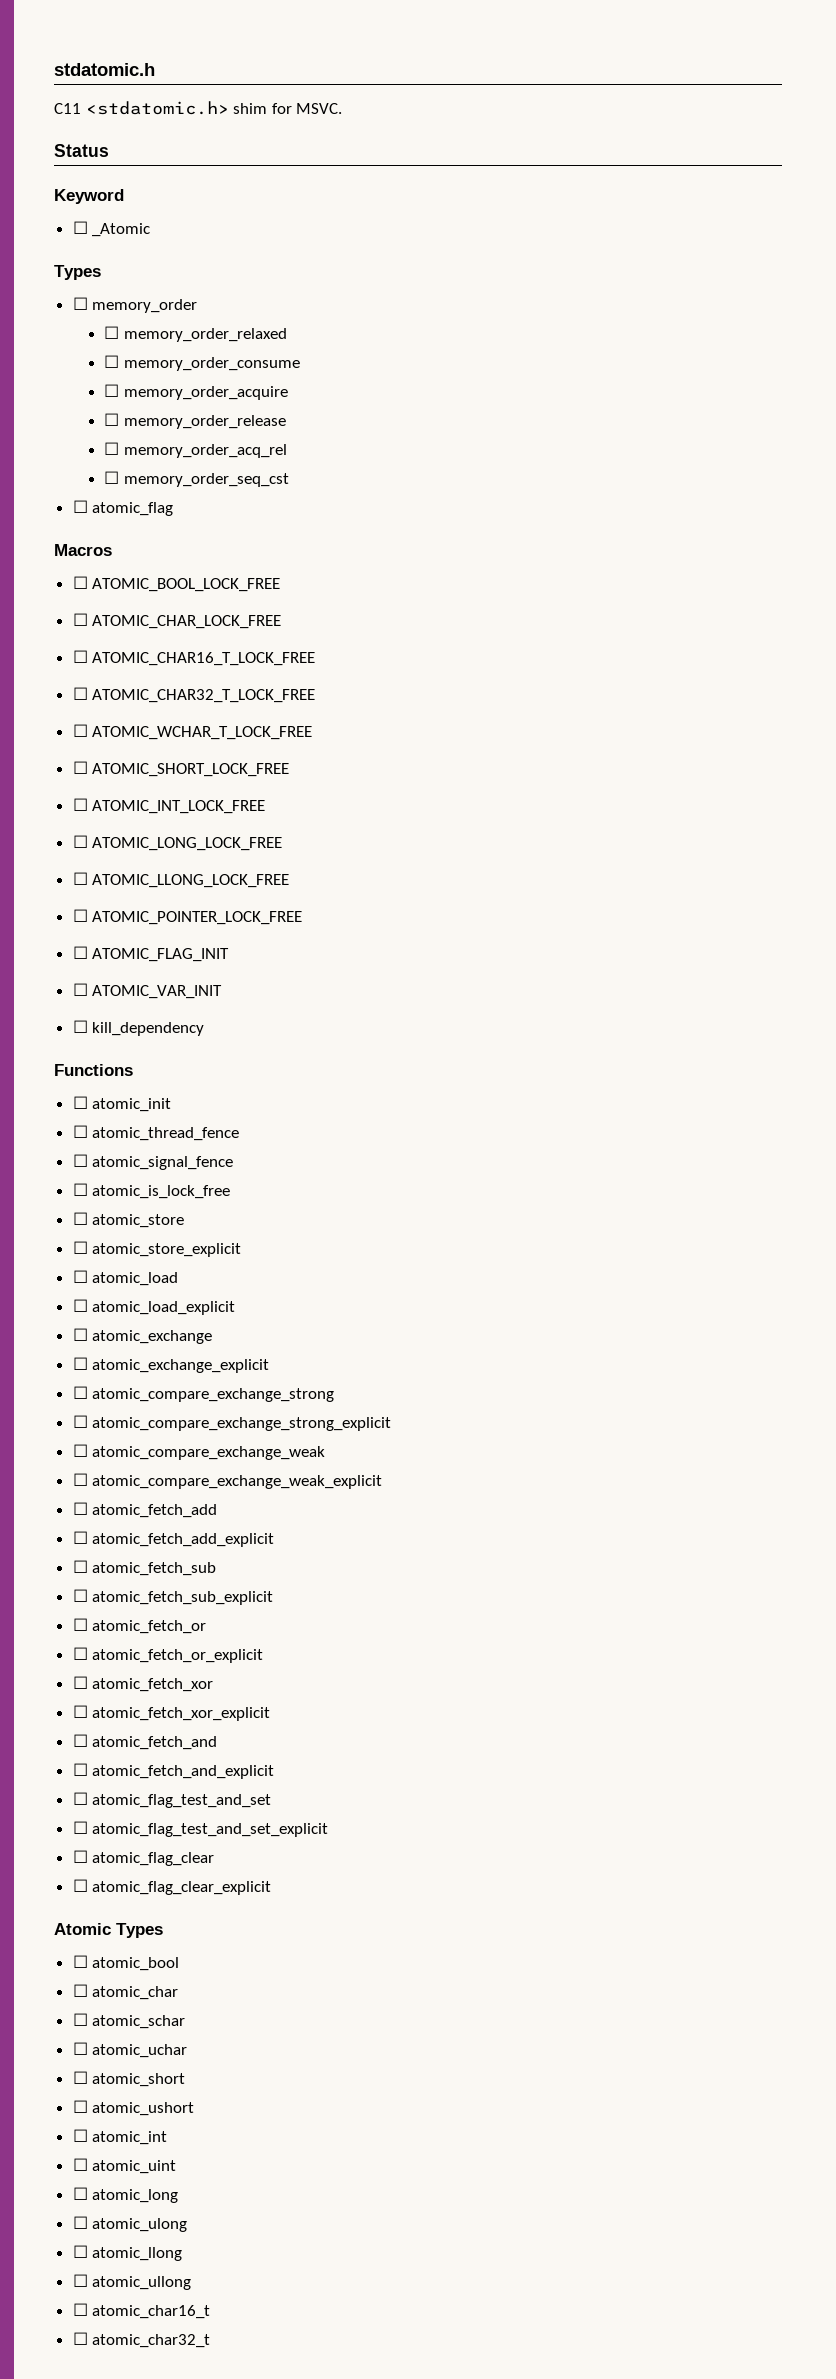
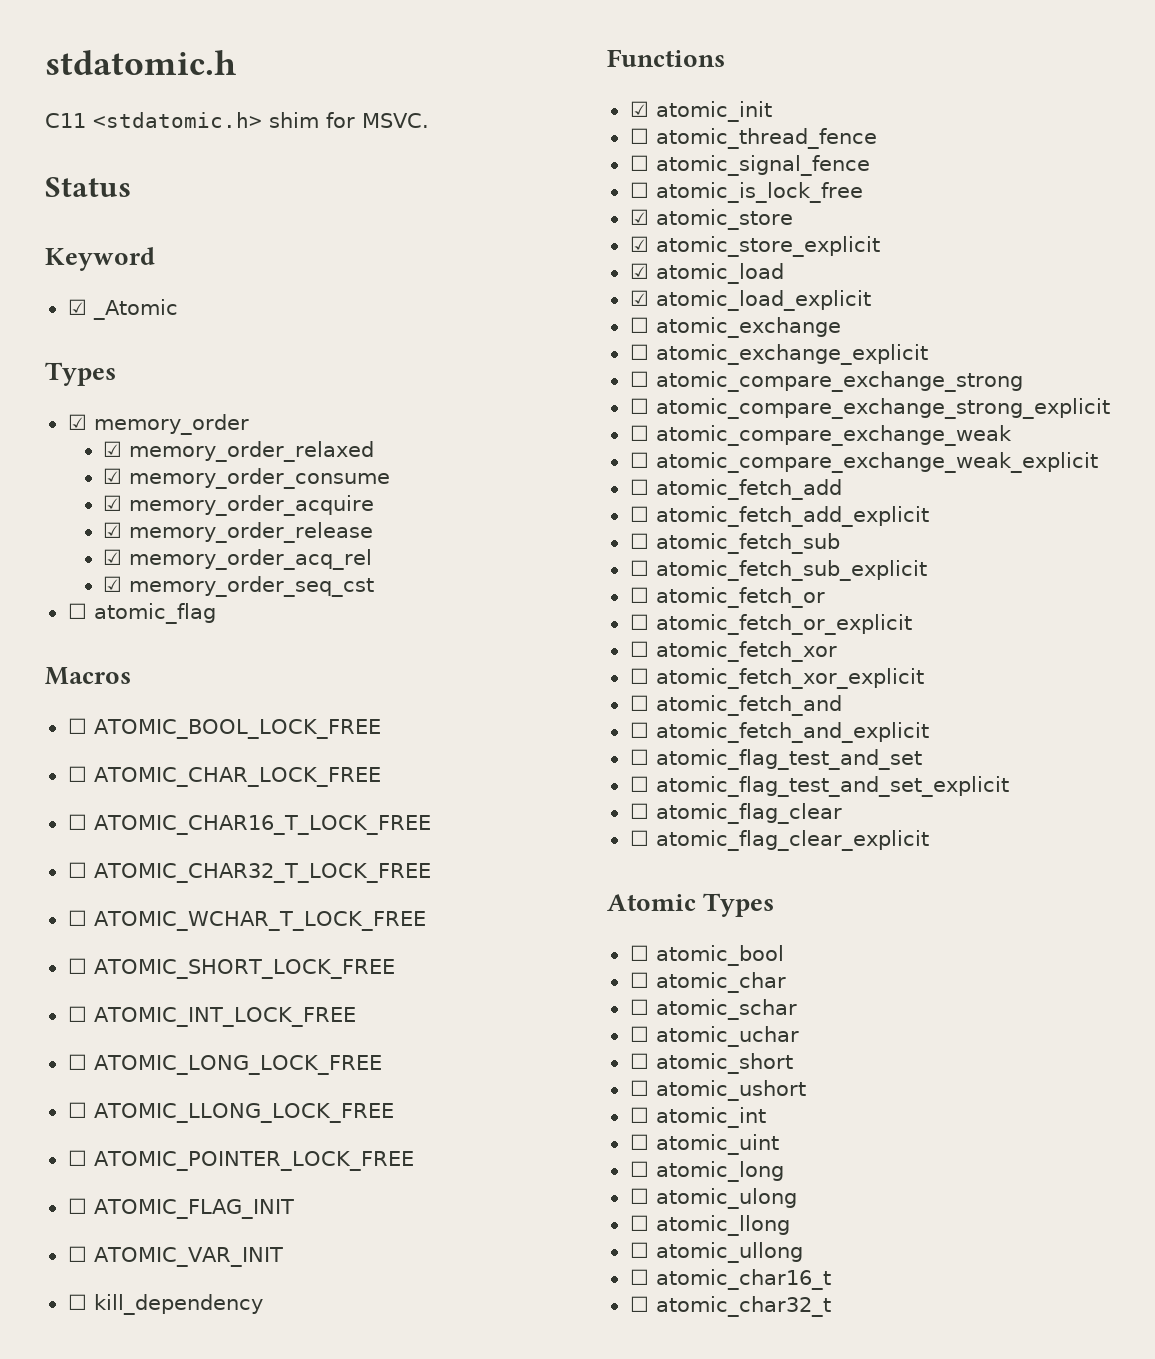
- ☐ _Atomic
+ ☑ _Atomic
- ☐ memory_order
+ ☑ memory_order
- ☐ memory_order_relaxed
+ ☑ memory_order_relaxed
- ☐ memory_order_consume
+ ☑ memory_order_consume
- ☐ memory_order_acquire
+ ☑ memory_order_acquire
- ☐ memory_order_release
+ ☑ memory_order_release
- ☐ memory_order_acq_rel
+ ☑ memory_order_acq_rel
- ☐ memory_order_seq_cst
+ ☑ memory_order_seq_cst
- ☐ atomic_init
+ ☑ atomic_init
- ☐ atomic_store
+ ☑ atomic_store
- ☐ atomic_store_explicit
+ ☑ atomic_store_explicit
- ☐ atomic_load
+ ☑ atomic_load
- ☐ atomic_load_explicit
+ ☑ atomic_load_explicit

